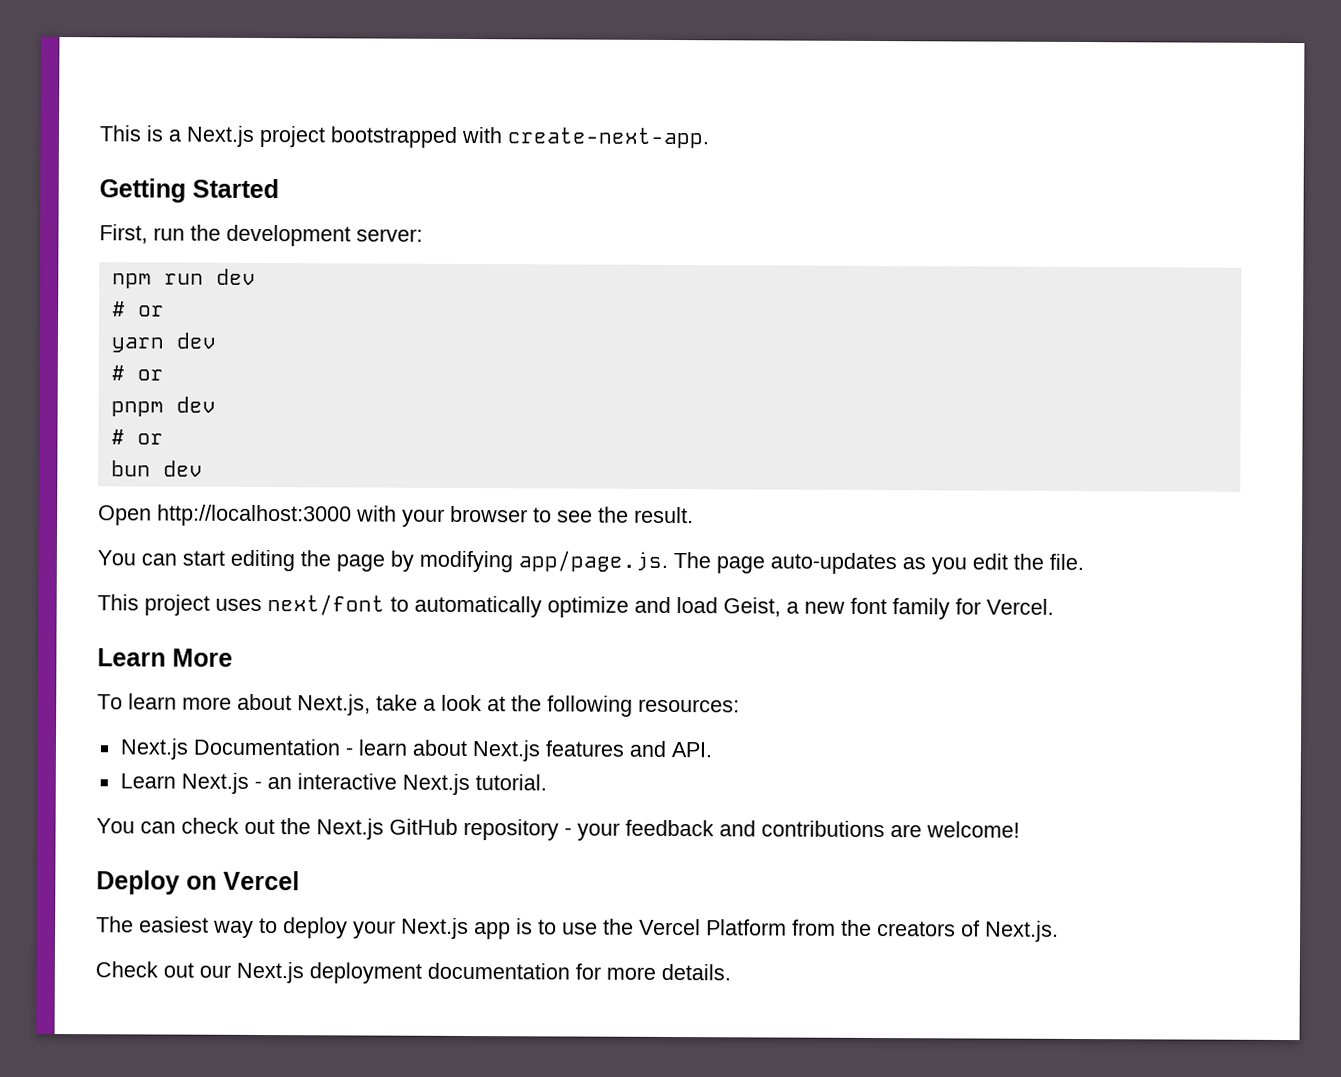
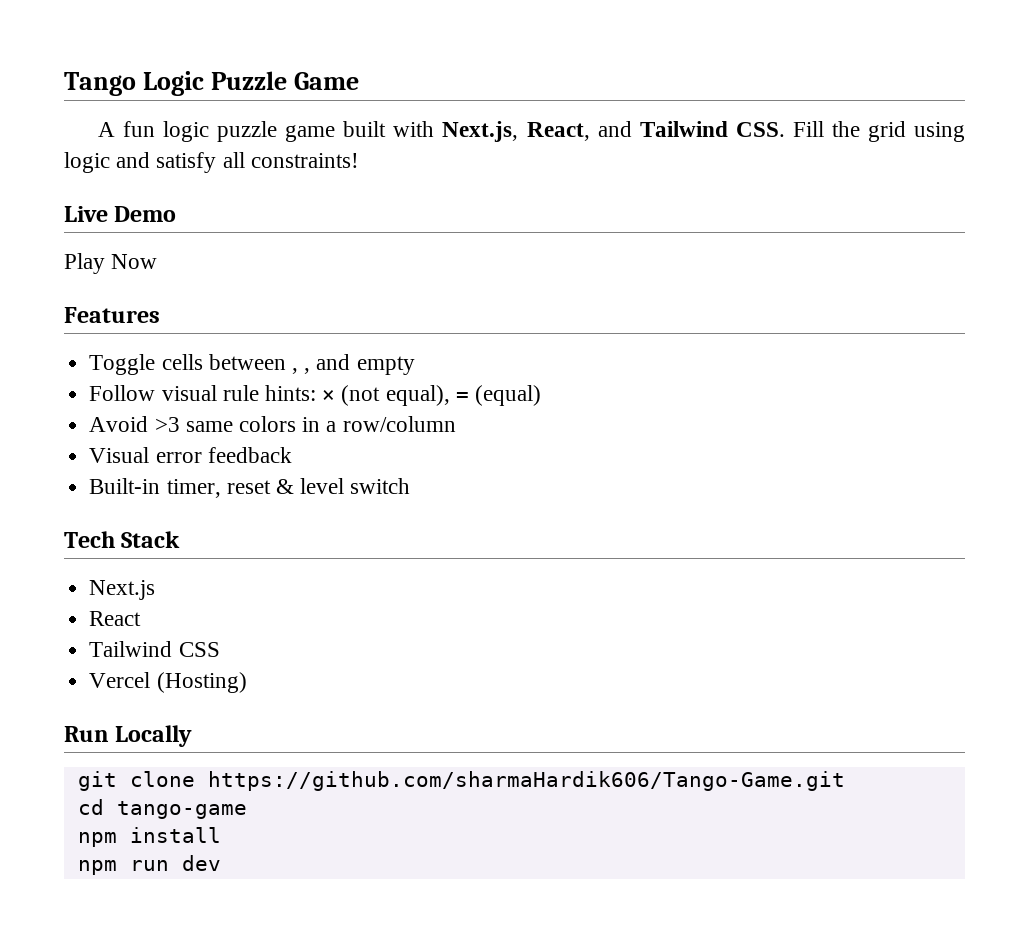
- This is a Next.js project bootstrapped with create-next-app.
- Getting Started
- First, run the development server:
+ Tango Logic Puzzle Game
+ A fun logic puzzle game built with Next.js, React, and Tailwind CSS. Fill the grid using logic and satisfy all constraints!
+ Live Demo
+ Play Now
+ Features
+ Toggle cells between , , and empty
+ Follow visual rule hints: × (not equal), = (equal)
+ Avoid >3 same colors in a row/column
+ Visual error feedback
+ Built-in timer, reset & level switch
+ Tech Stack
+ Next.js
+ React
+ Tailwind CSS
+ Vercel (Hosting)
+ Run Locally
+ git clone https://github.com/sharmaHardik606/Tango-Game.git
+ cd tango-game
+ npm install
  npm run dev
- # or
- yarn dev
- # or
- pnpm dev
- # or
- bun dev
- Open http://localhost:3000 with your browser to see the result.
- You can start editing the page by modifying app/page.js. The page auto-updates as you edit the file.
- This project uses next/font to automatically optimize and load Geist, a new font family for Vercel.
- Learn More
- To learn more about Next.js, take a look at the following resources:
- Next.js Documentation - learn about Next.js features and API.
- Learn Next.js - an interactive Next.js tutorial.
- You can check out the Next.js GitHub repository - your feedback and contributions are welcome!
- Deploy on Vercel
- The easiest way to deploy your Next.js app is to use the Vercel Platform from the creators of Next.js.
- Check out our Next.js deployment documentation for more details.

